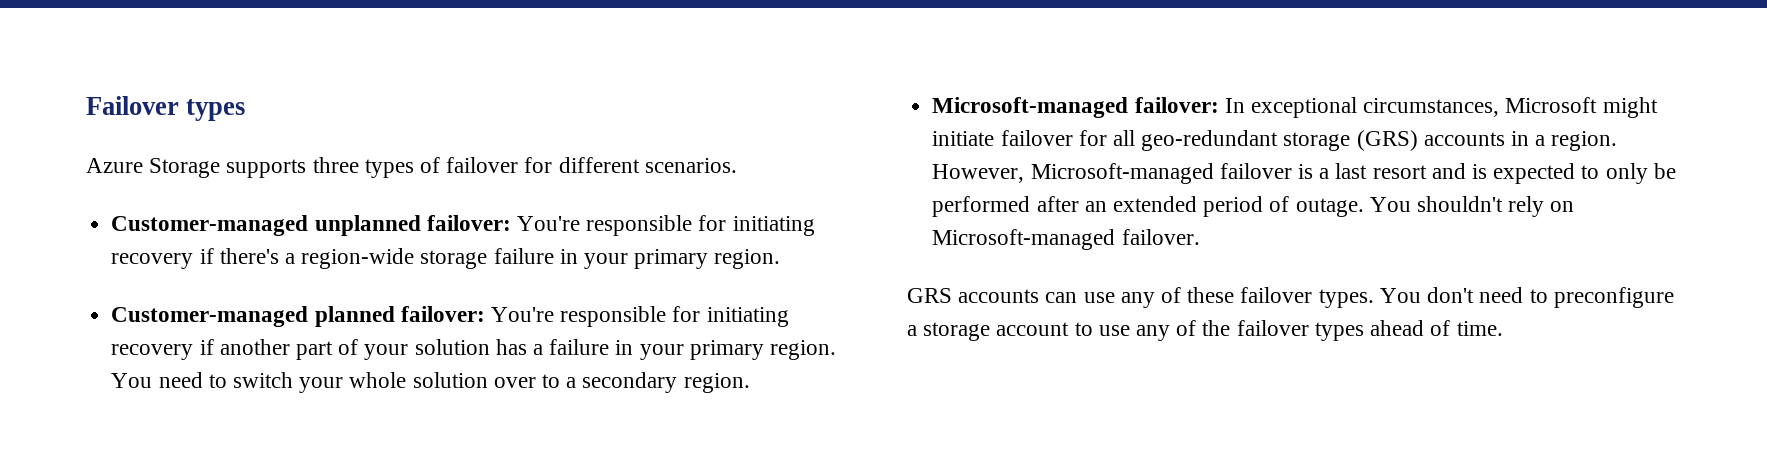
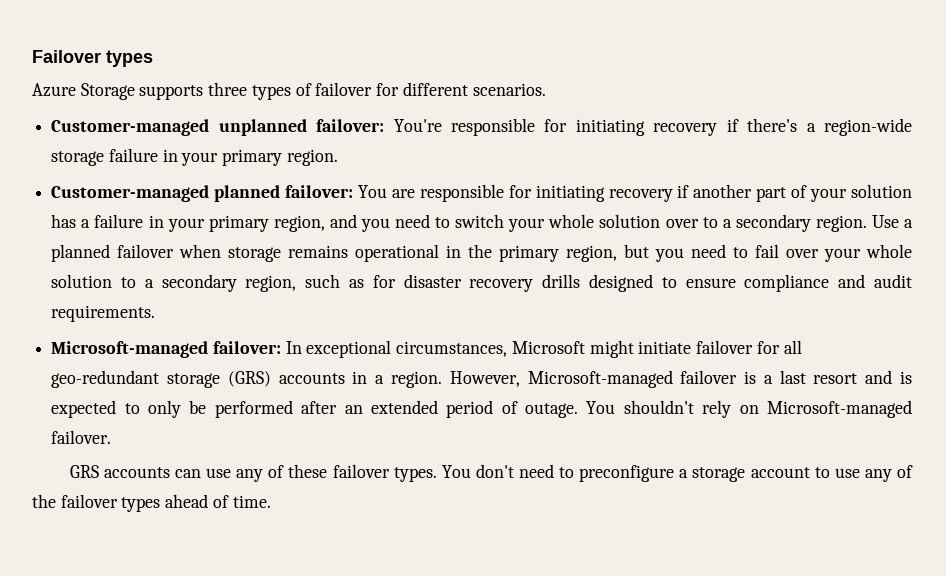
- Customer-managed planned failover: You're responsible for initiating recovery if another part of your solution has a failure in your primary region. You need to switch your whole solution over to a secondary region.
+ Customer-managed planned failover: You are responsible for initiating recovery if another part of your solution has a failure in your primary region, and you need to switch your whole solution over to a secondary region. Use a planned failover when storage remains operational in the primary region, but you need to fail over your whole solution to a secondary region, such as for disaster recovery drills designed to ensure compliance and audit requirements.

